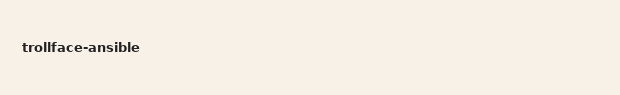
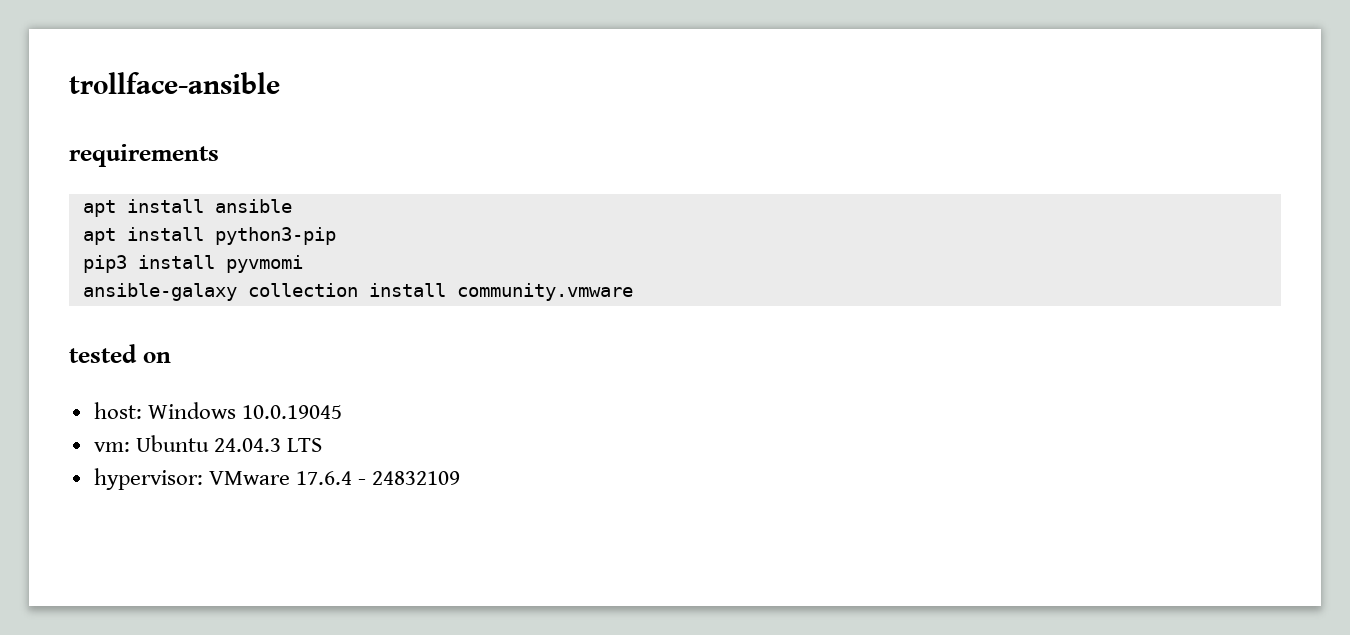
+ requirements
+ apt install ansible
+ apt install python3-pip
+ pip3 install pyvmomi
+ ansible-galaxy collection install community.vmware
+ tested on
+ host: Windows 10.0.19045
+ vm: Ubuntu 24.04.3 LTS
+ hypervisor: VMware 17.6.4 - 24832109

